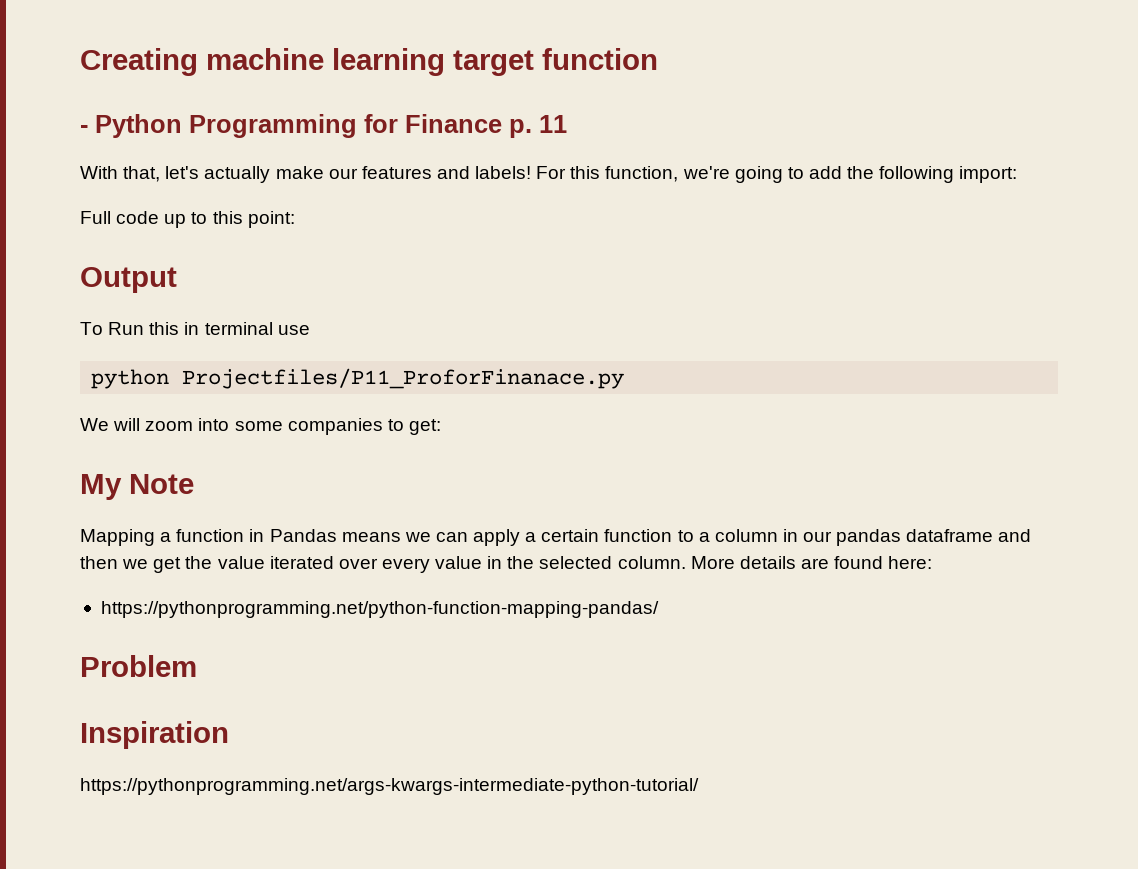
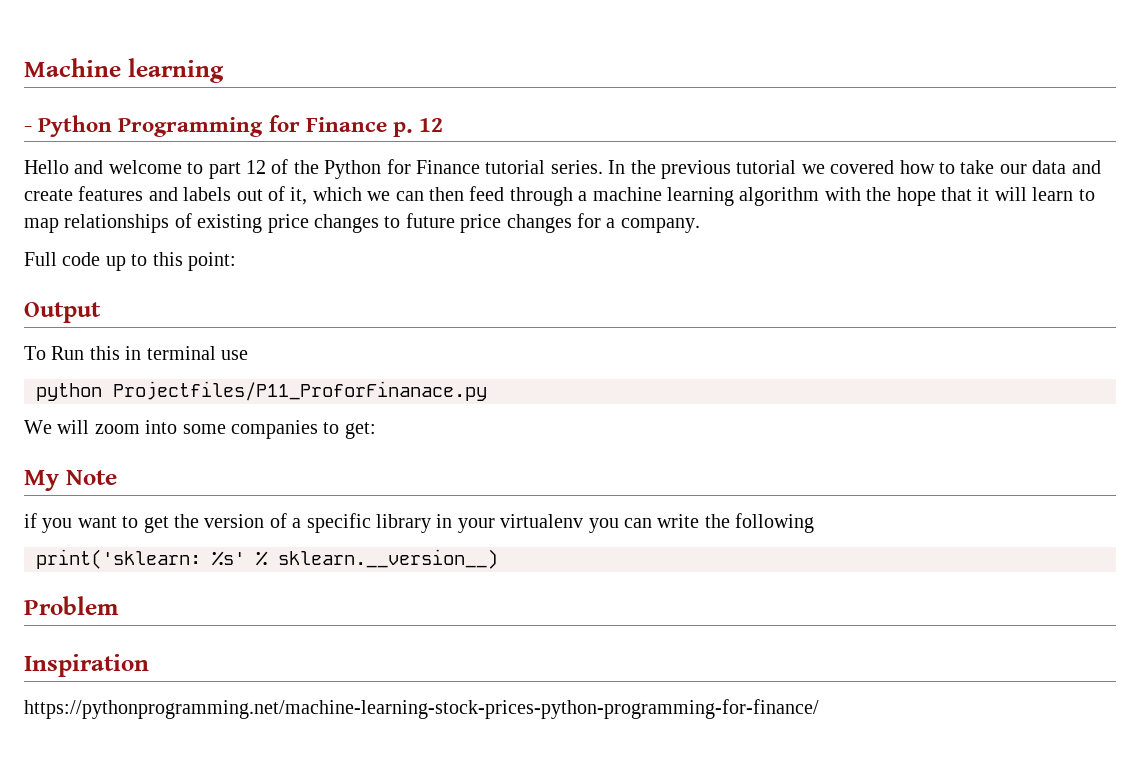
- Creating machine learning target function
+ Machine learning
- - Python Programming for Finance p. 11
- With that, let's actually make our features and labels! For this function, we're going to add the following import:
+ - Python Programming for Finance p. 12
+ Hello and welcome to part 12 of the Python for Finance tutorial series. In the previous tutorial we covered how to take our data and create features and labels out of it, which we can then feed through a machine learning algorithm with the hope that it will learn to map relationships of existing price changes to future price changes for a company.
- Mapping a function in Pandas means we can apply a certain function to a column in our pandas dataframe and then we get the value iterated over every value in the selected column. More details are found here:
- https://pythonprogramming.net/python-function-mapping-pandas/
+ if you want to get the version of a specific library in your virtualenv you can write the following
+ print('sklearn: %s' % sklearn.__version__)
- https://pythonprogramming.net/args-kwargs-intermediate-python-tutorial/
+ https://pythonprogramming.net/machine-learning-stock-prices-python-programming-for-finance/

